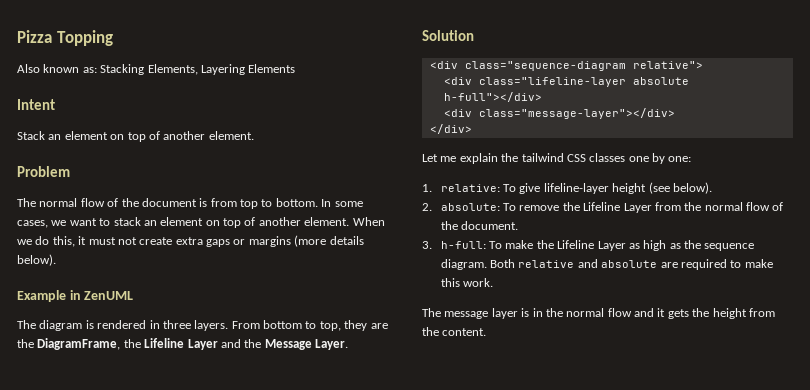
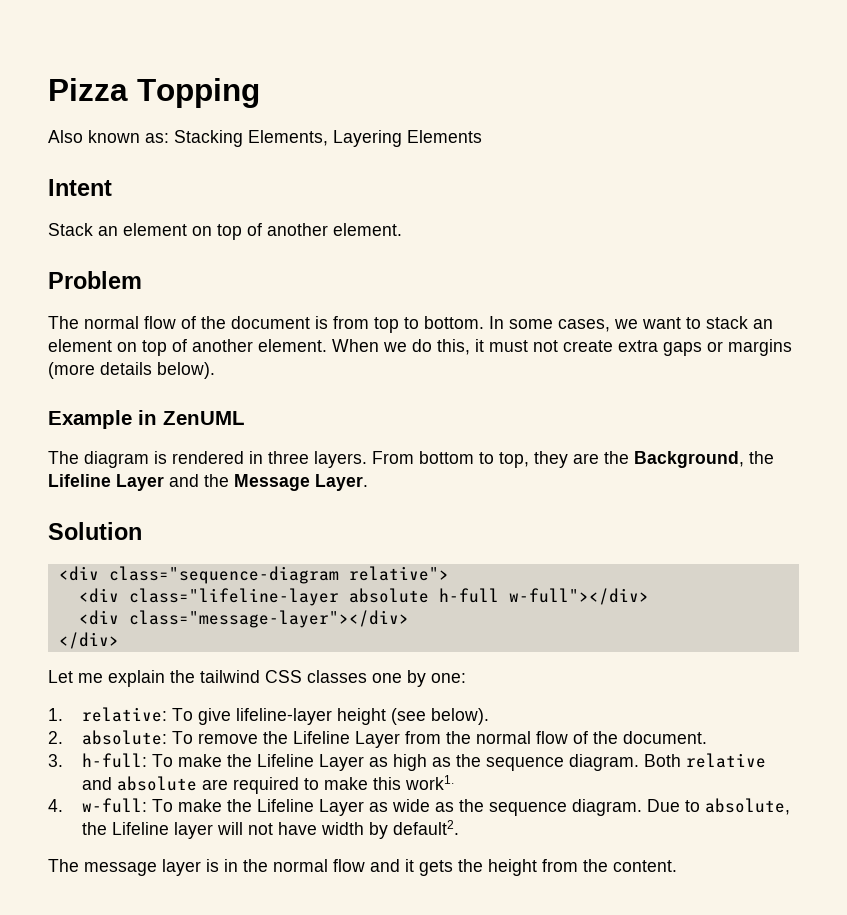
- From bottom to top, they are the DiagramFrame, the Lifeline Layer and the Message Layer.
+ From bottom to top, they are the Background, the Lifeline Layer and the Message Layer.
- <div class="lifeline-layer absolute h-full"></div>
+ <div class="lifeline-layer absolute h-full w-full"></div>
- Both relative and absolute are required to make this work.
+ Both relative and absolute are required to make this work1.
+ 4. w-full: To make the Lifeline Layer as wide as the sequence diagram. Due to absolute, the Lifeline layer will not have width by default2.

